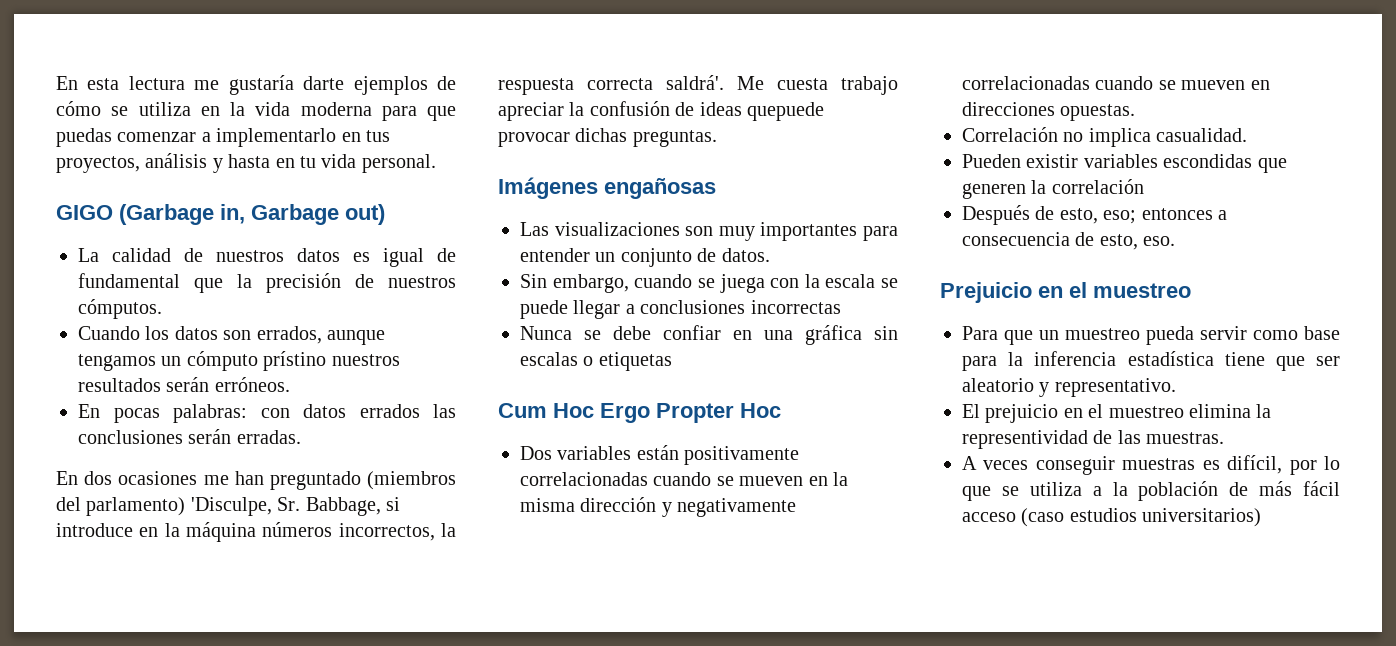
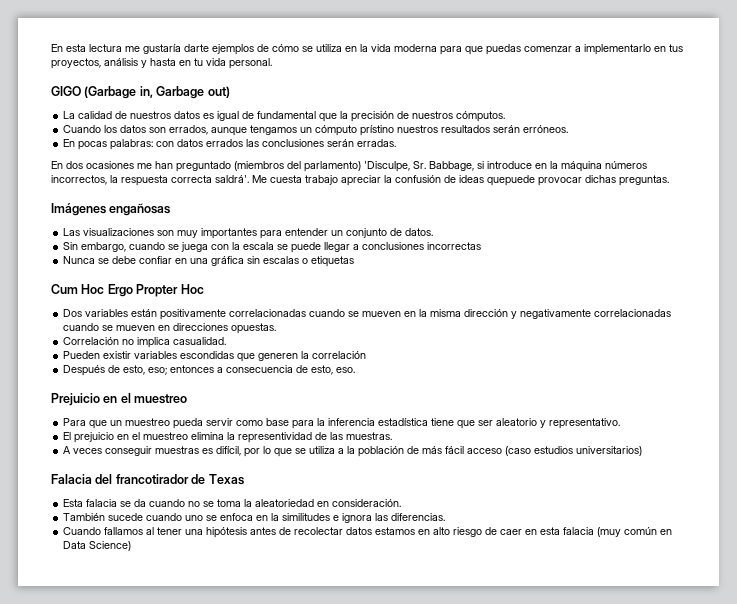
+ Falacia del francotirador de Texas
+ Esta falacia se da cuando no se toma la aleatoriedad en consideración.
+ También sucede cuando uno se enfoca en la similitudes e ignora las diferencias.
+ Cuando fallamos al tener una hipótesis antes de recolectar datos estamos en alto riesgo de caer en esta falacia (muy común en Data Science)

